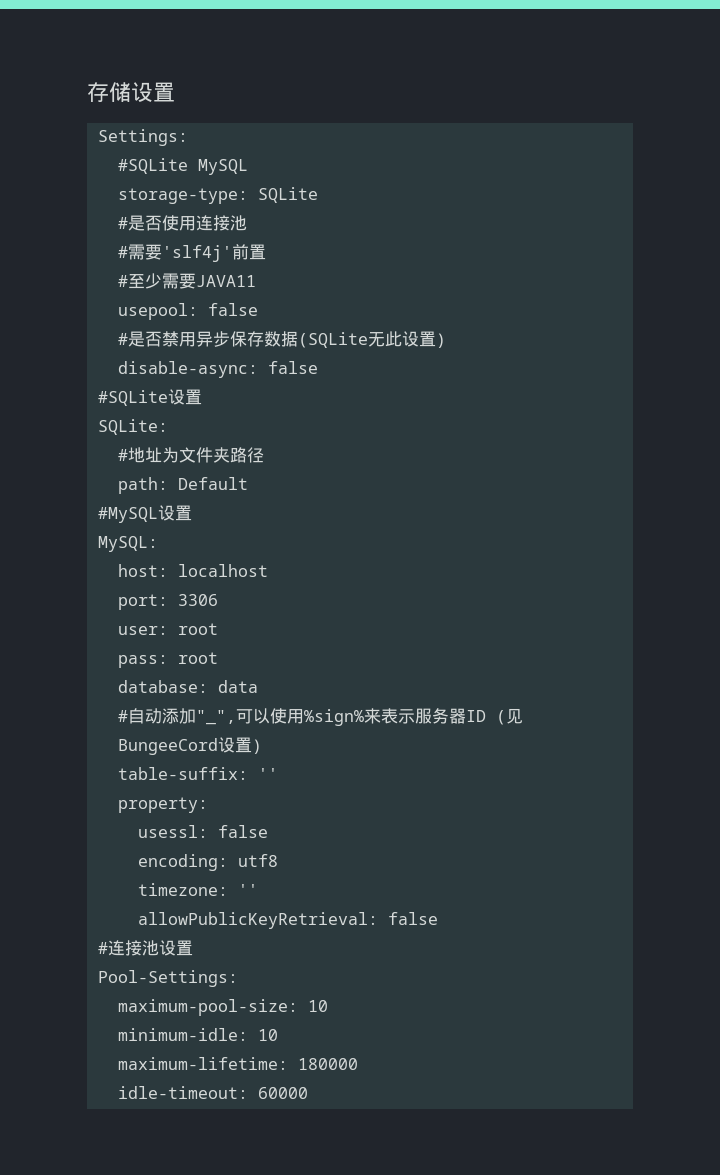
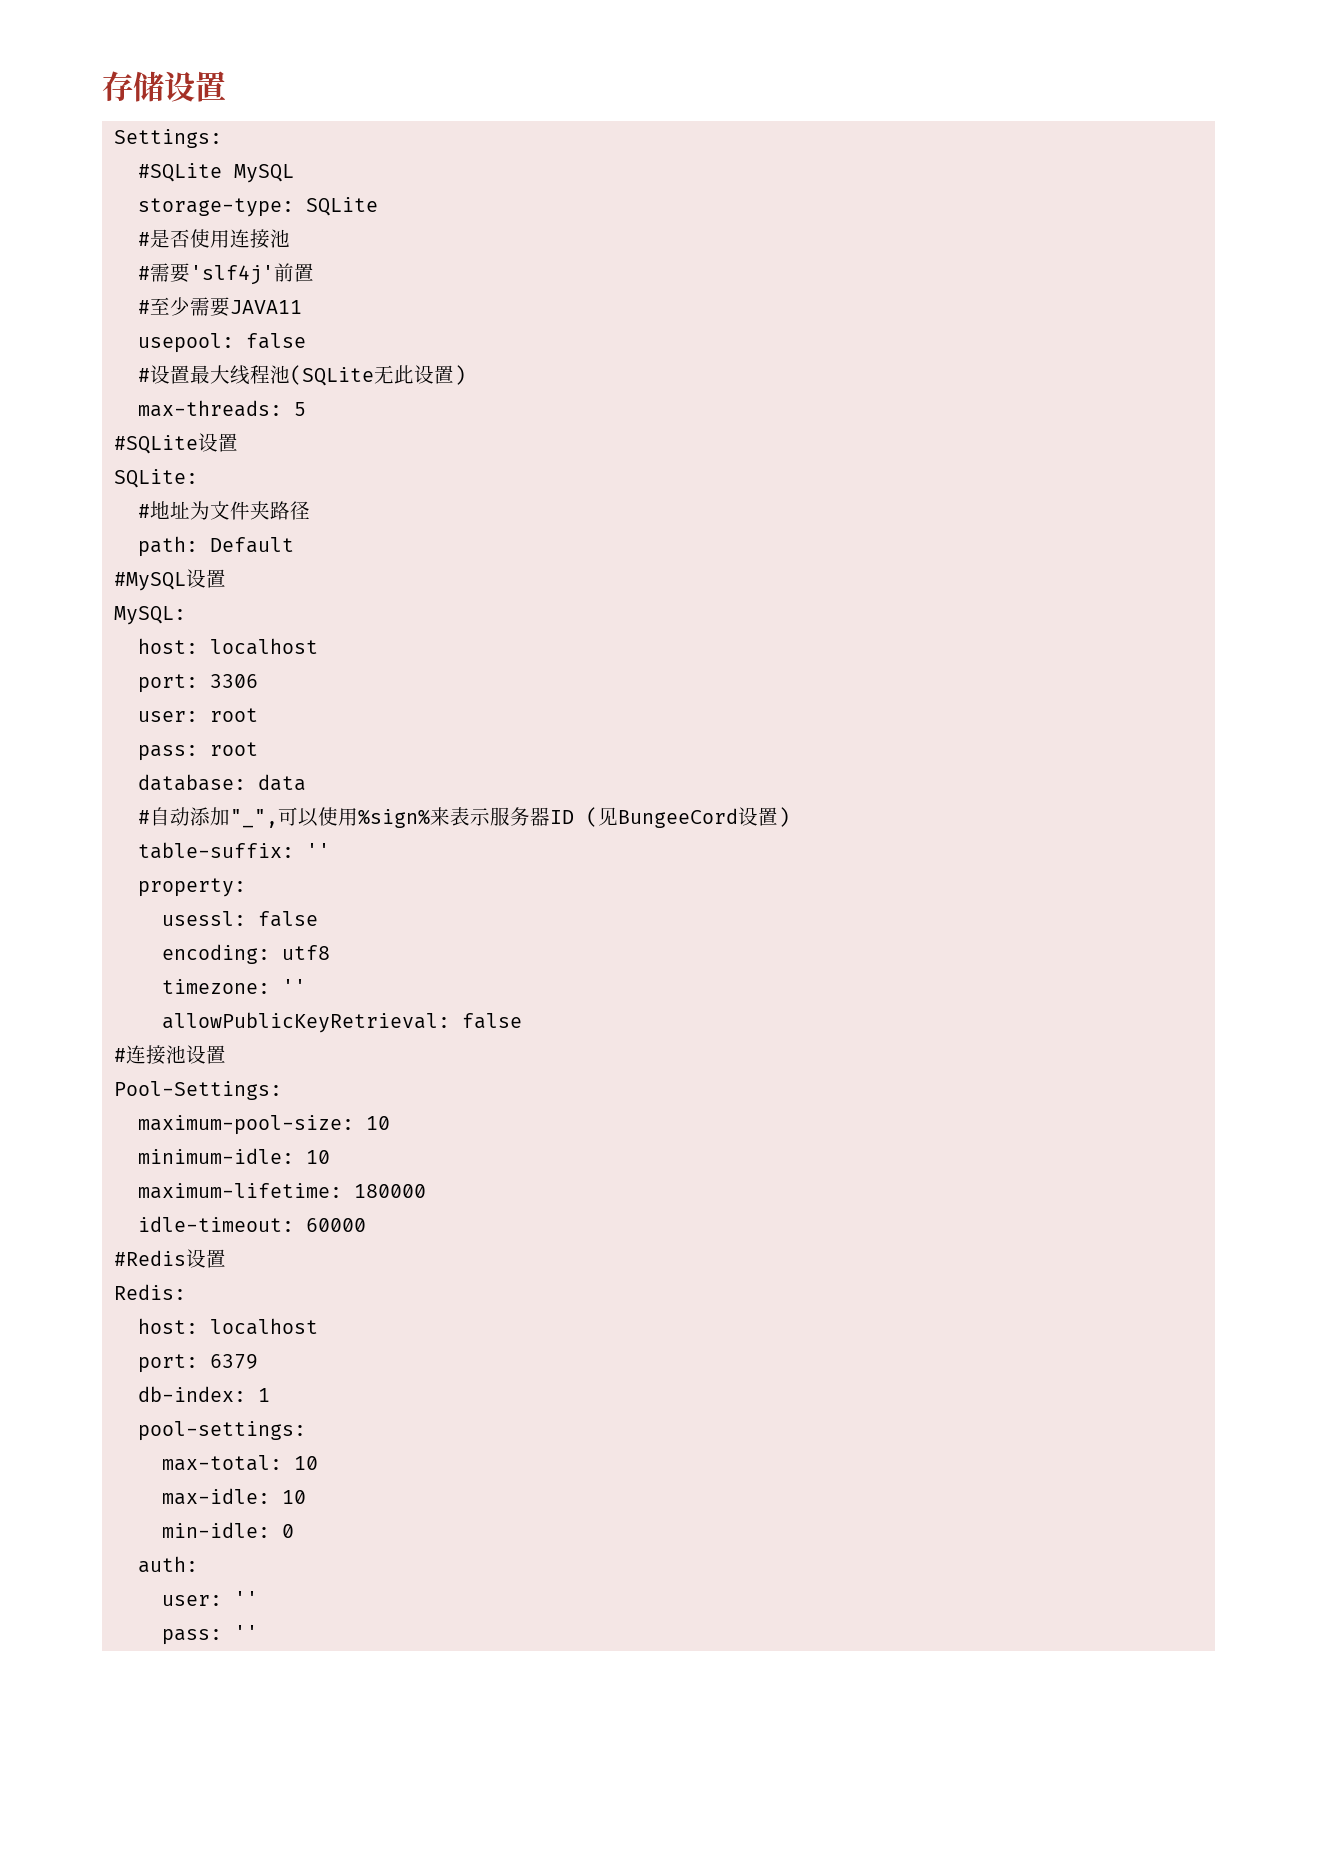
- #是否禁用异步保存数据(SQLite无此设置)
+ #设置最大线程池(SQLite无此设置)
- disable-async: false
+ max-threads: 5
+ #Redis设置
+ Redis:
+ host: localhost
+ port: 6379
+ db-index: 1
+ pool-settings:
+ max-total: 10
+ max-idle: 10
+ min-idle: 0
+ auth:
+ user: ''
+ pass: ''

